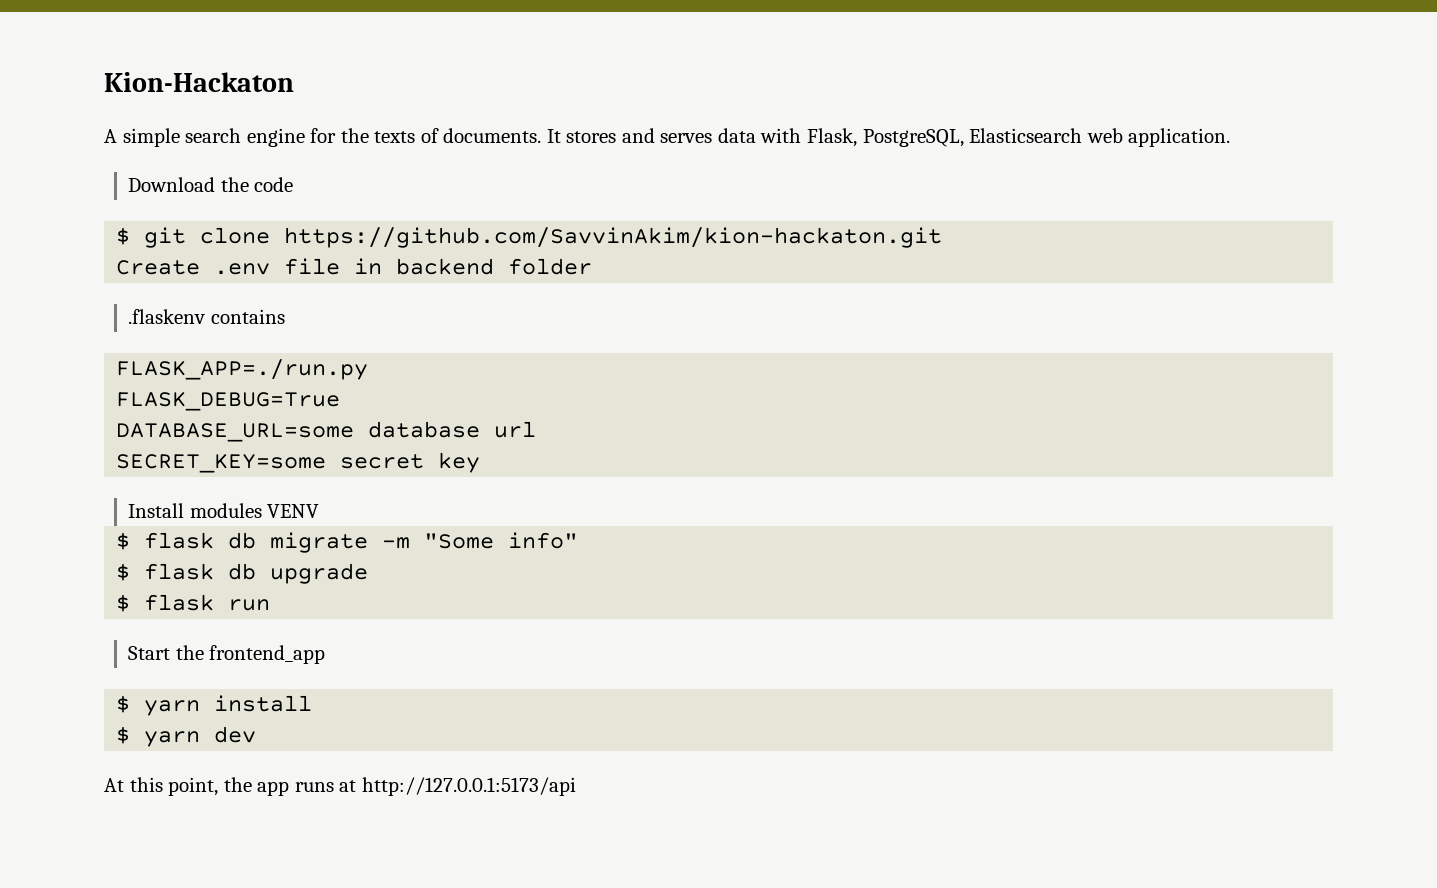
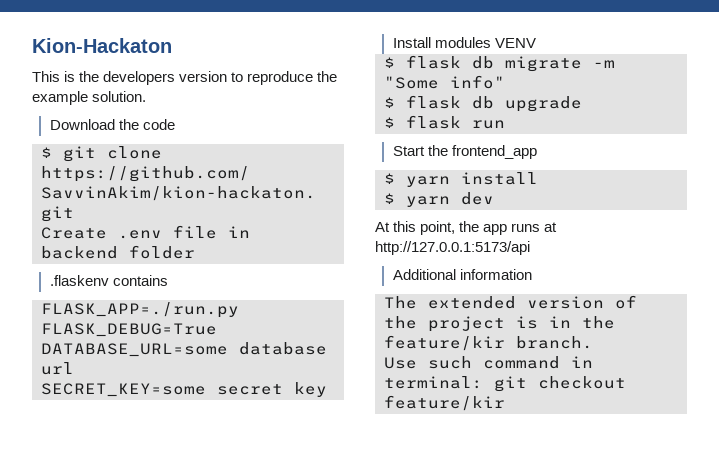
- A simple search engine for the texts of documents. It stores and serves data with Flask, PostgreSQL, Elasticsearch web application.
+ This is the developers version to reproduce the example solution.
+ Additional information
+ The extended version of the project is in the feature/kir branch.
+ Use such command in terminal: git checkout feature/kir

